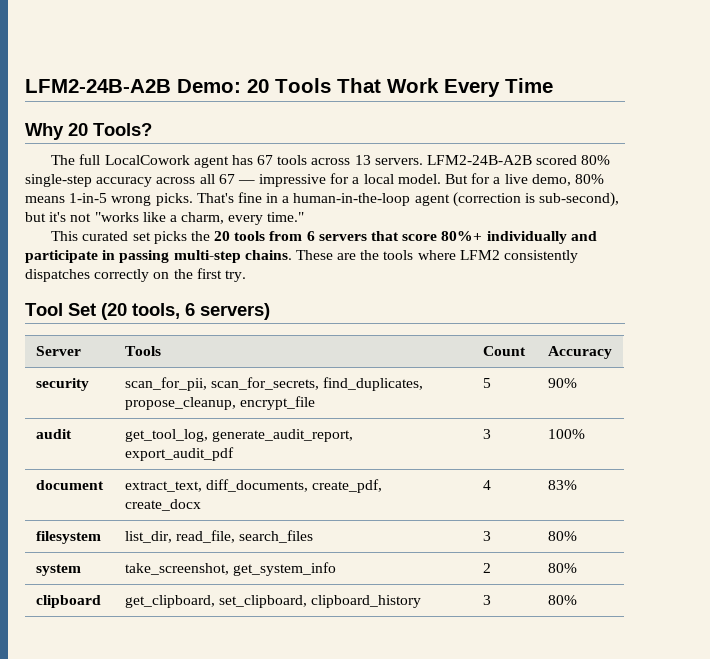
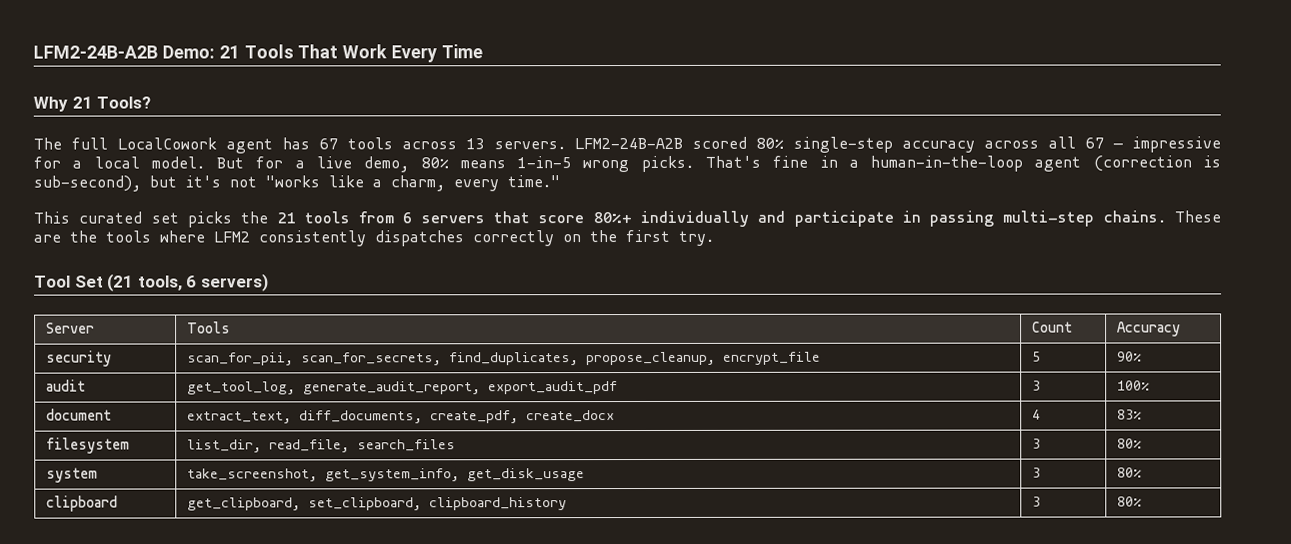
- LFM2-24B-A2B Demo: 20 Tools That Work Every Time
+ LFM2-24B-A2B Demo: 21 Tools That Work Every Time
- Why 20 Tools?
+ Why 21 Tools?
- This curated set picks the 20 tools from 6 servers that score 80%+ individually and participate in passing multi-step chains.
+ This curated set picks the 21 tools from 6 servers that score 80%+ individually and participate in passing multi-step chains.
- Tool Set (20 tools, 6 servers)
+ Tool Set (21 tools, 6 servers)
- system | take_screenshot, get_system_info | 2 | 80%
+ system | take_screenshot, get_system_info, get_disk_usage | 3 | 80%

